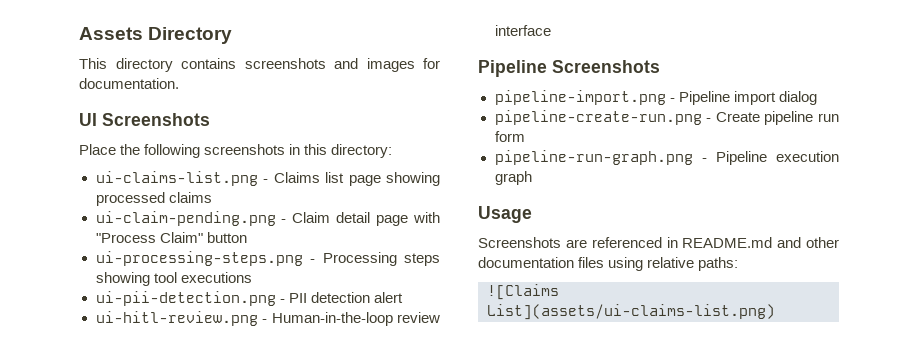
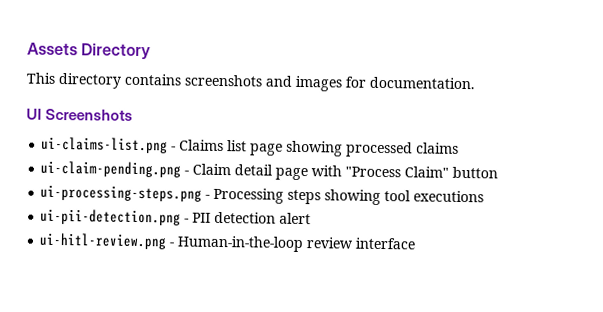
- Place the following screenshots in this directory:
- Pipeline Screenshots
- pipeline-import.png - Pipeline import dialog
- pipeline-create-run.png - Create pipeline run form
- pipeline-run-graph.png - Pipeline execution graph
- Usage
- Screenshots are referenced in README.md and other documentation files using relative paths:
- ![Claims List](assets/ui-claims-list.png)

